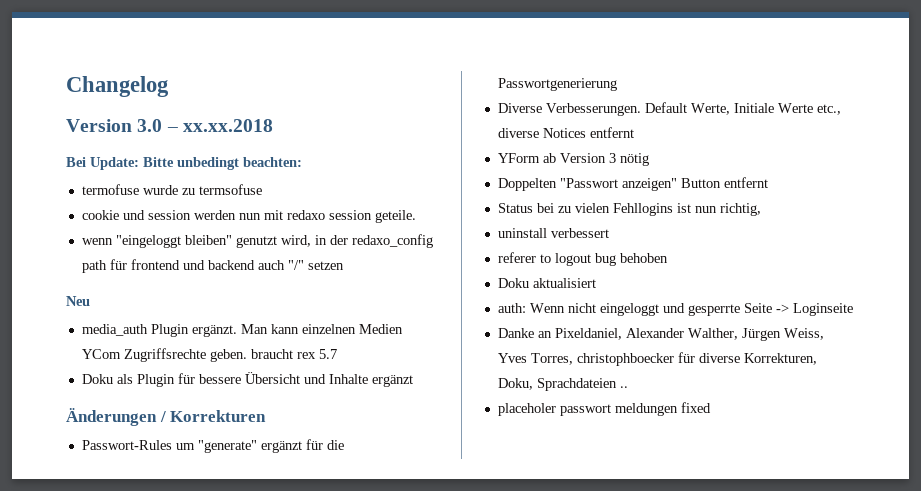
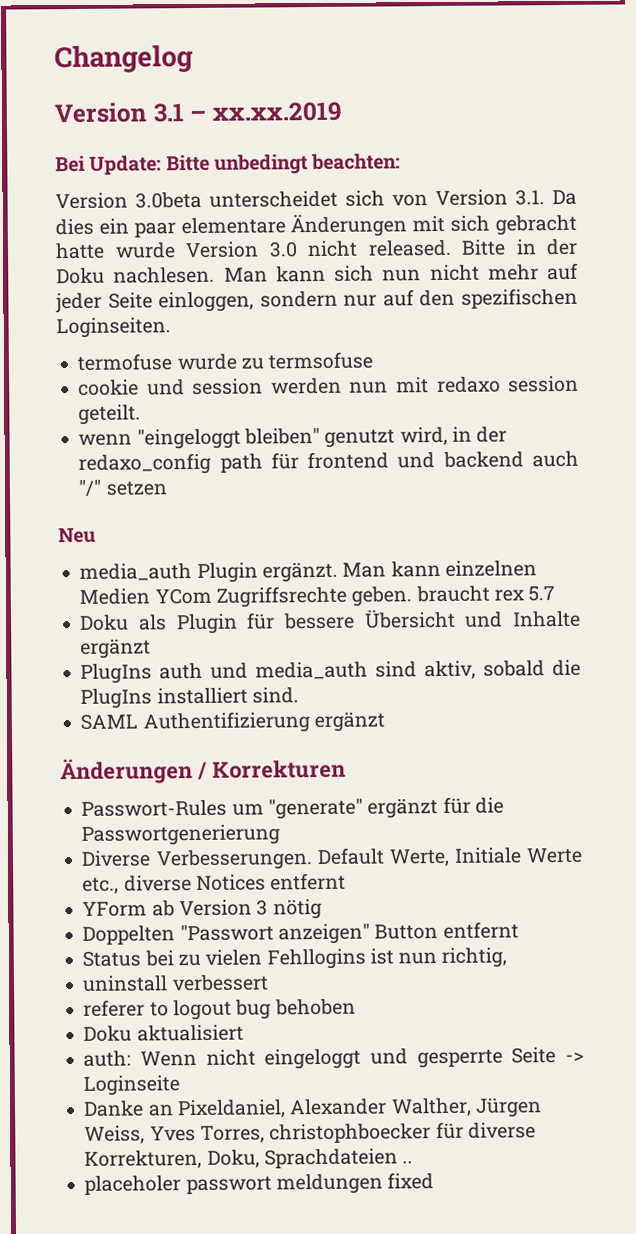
- Version 3.0 – xx.xx.2018
+ Version 3.1 – xx.xx.2019
+ Version 3.0beta unterscheidet sich von Version 3.1. Da dies ein paar elementare Änderungen mit sich gebracht hatte wurde Version 3.0 nicht released. Bitte in der Doku nachlesen. Man kann sich nun nicht mehr auf jeder Seite einloggen, sondern nur auf den spezifischen Loginseiten.
- cookie und session werden nun mit redaxo session geteile.
+ cookie und session werden nun mit redaxo session geteilt.
+ PlugIns auth und media_auth sind aktiv, sobald die PlugIns installiert sind.
+ SAML Authentifizierung ergänzt

